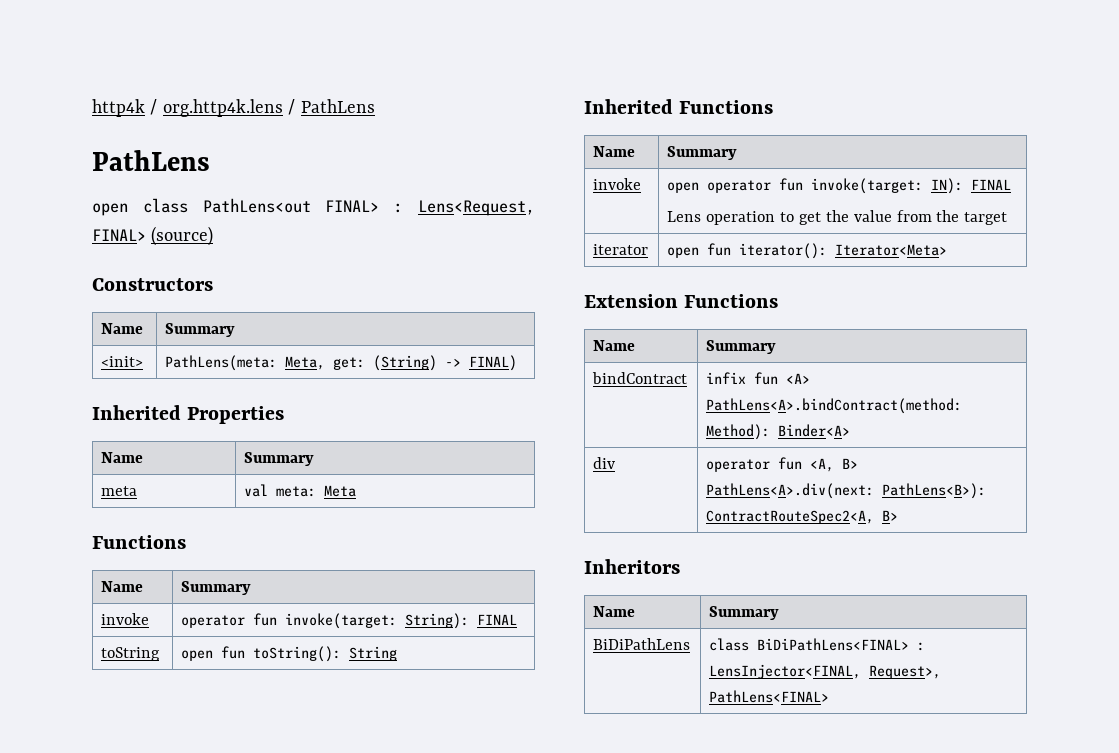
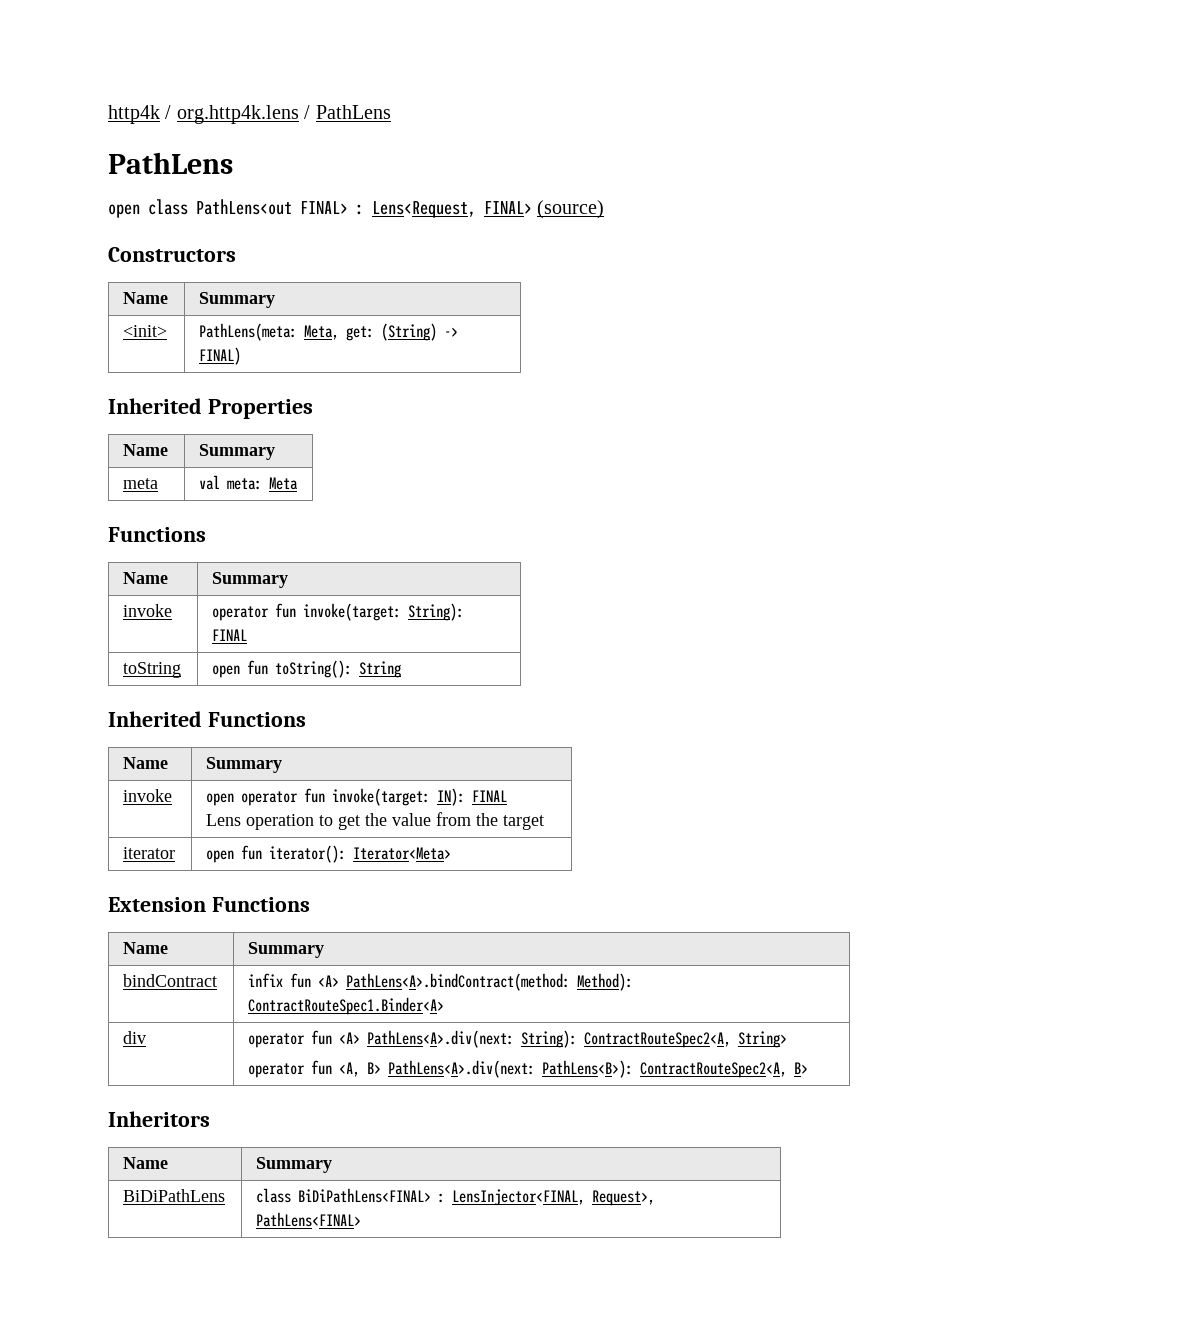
- bindContract | infix fun <A> PathLens<A>.bindContract(method: Method): Binder<A>
+ bindContract | infix fun <A> PathLens<A>.bindContract(method: Method): ContractRouteSpec1.Binder<A>
- div | operator fun <A, B> PathLens<A>.div(next: PathLens<B>): ContractRouteSpec2<A, B>
+ div | operator fun <A> PathLens<A>.div(next: String): ContractRouteSpec2<A, String>
+ operator fun <A, B> PathLens<A>.div(next: PathLens<B>): ContractRouteSpec2<A, B>

